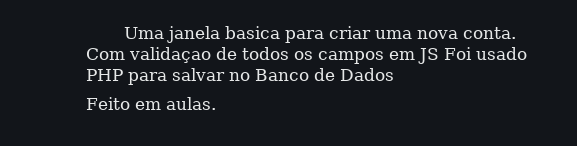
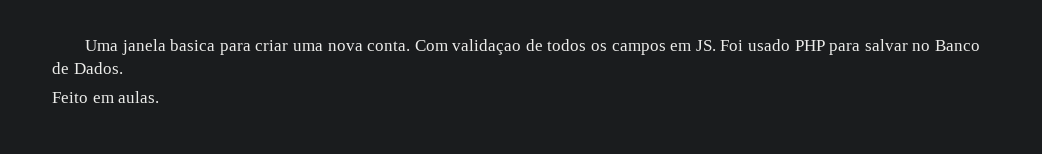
- Com validaçao de todos os campos em JS Foi usado PHP para salvar no Banco de Dados
+ Com validaçao de todos os campos em JS. Foi usado PHP para salvar no Banco de Dados.

